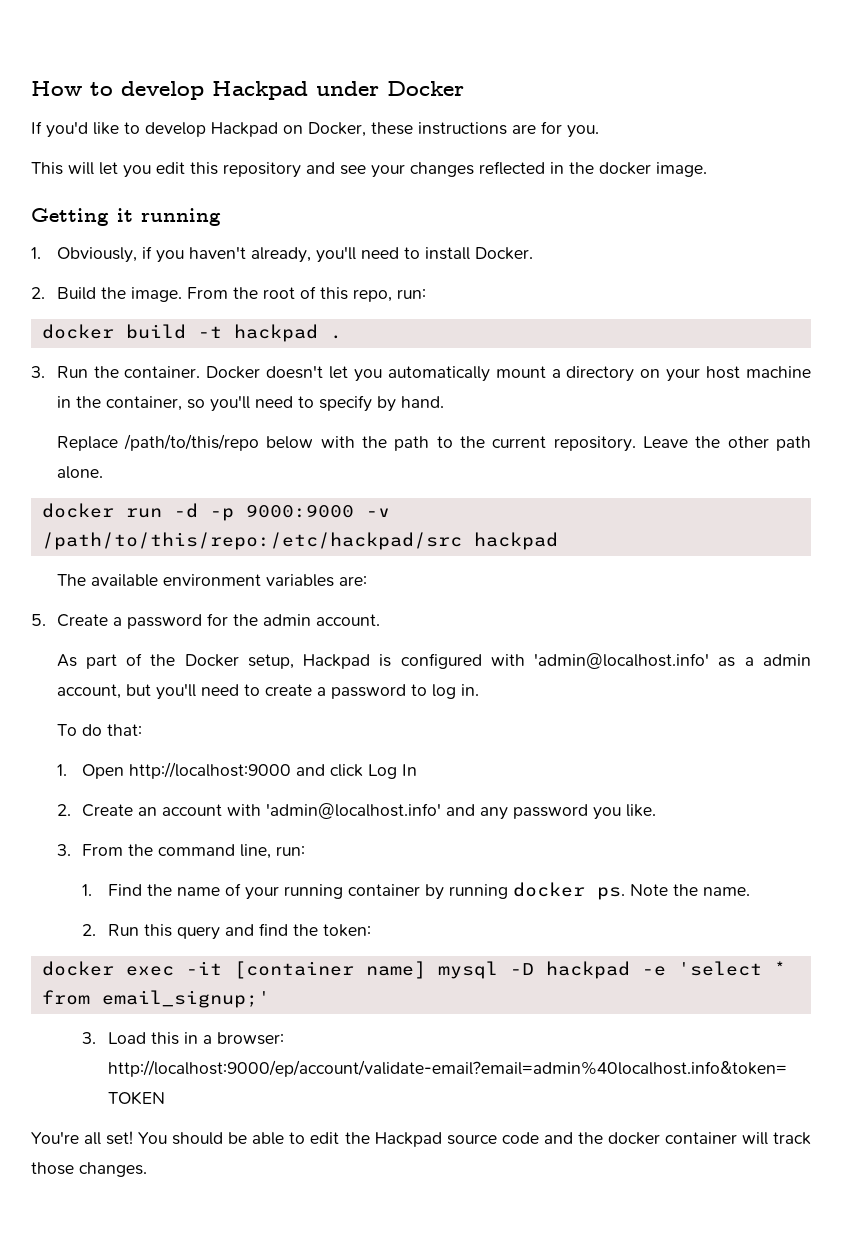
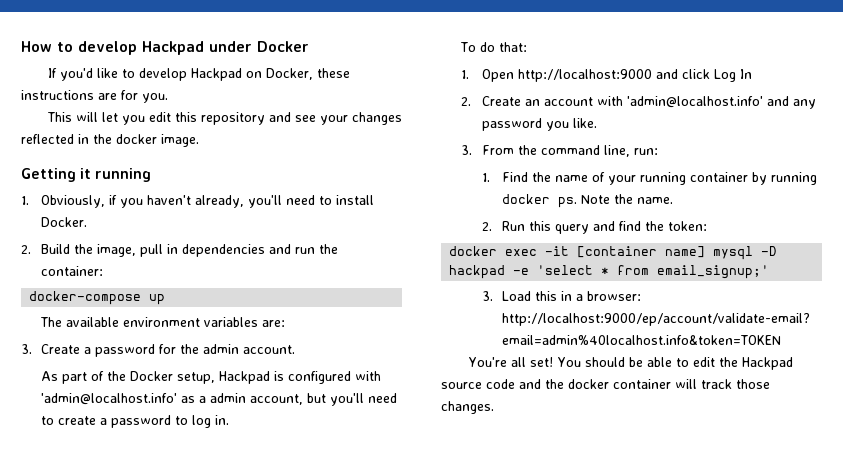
- 2. Build the image. From the root of this repo, run:
- docker build -t hackpad .
- 3. Run the container. Docker doesn't let you automatically mount a directory on your host machine in the container, so you'll need to specify by hand.
- Replace /path/to/this/repo below with the path to the current repository. Leave the other path alone.
- docker run -d -p 9000:9000 -v /path/to/this/repo:/etc/hackpad/src hackpad
+ 2. Build the image, pull in dependencies and run the container:
+ docker-compose up
- 5. Create a password for the admin account.
+ 3. Create a password for the admin account.

